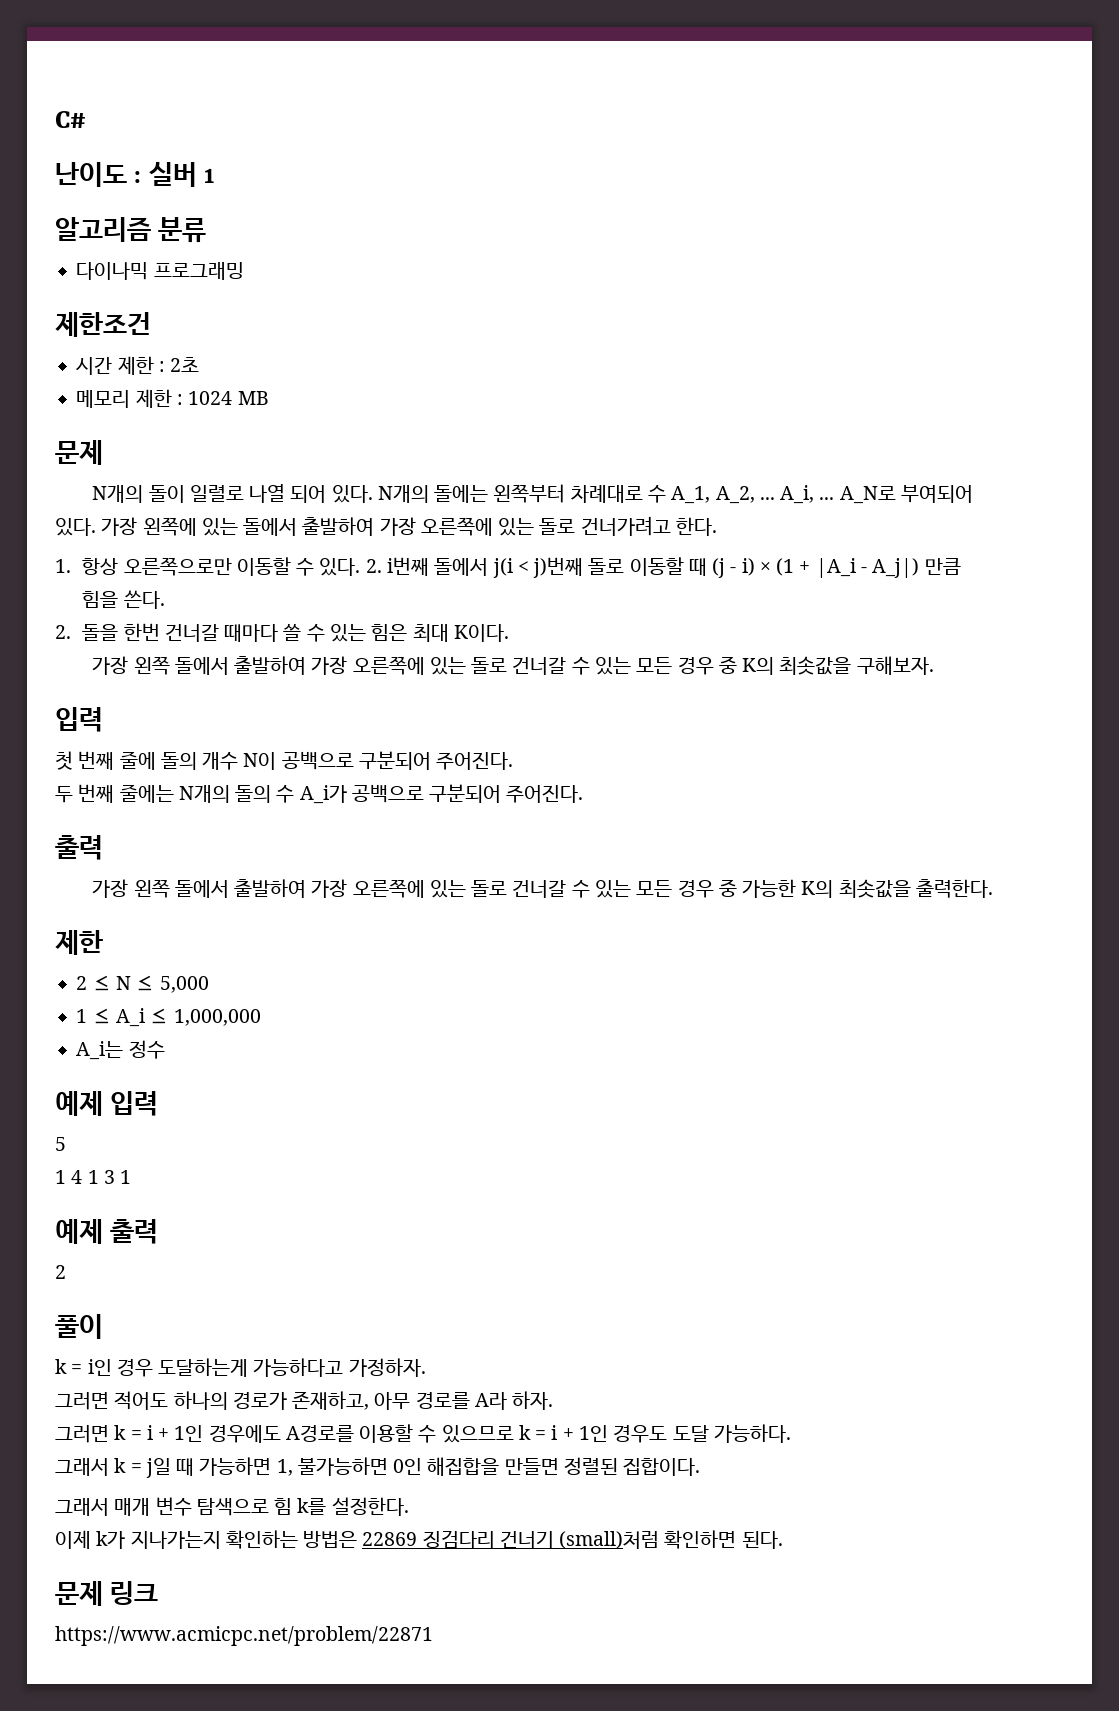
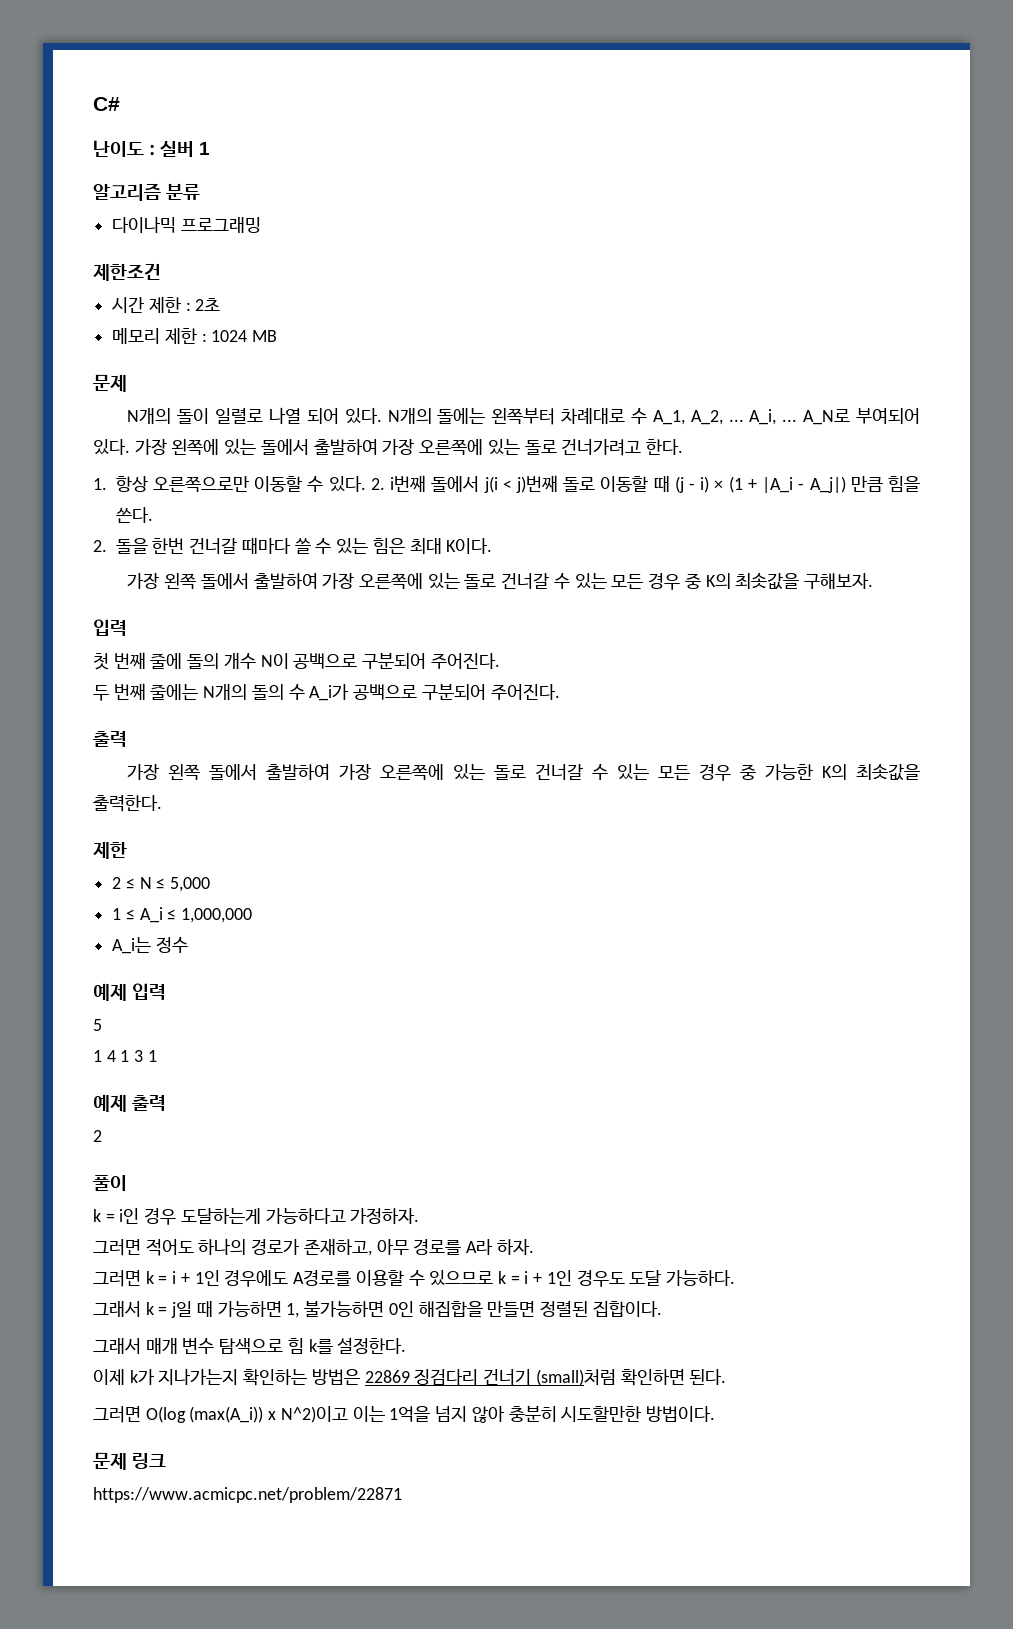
+ 그러면 O(log (max(A_i)) x N^2)이고 이는 1억을 넘지 않아 충분히 시도할만한 방법이다.

